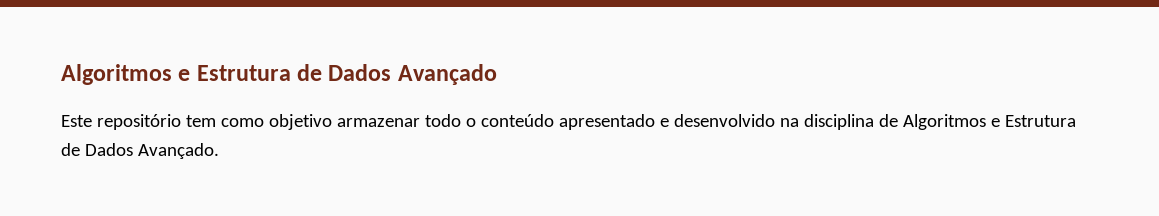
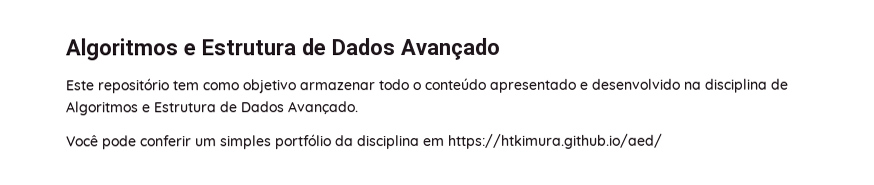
+ Você pode conferir um simples portfólio da disciplina em https://htkimura.github.io/aed/

